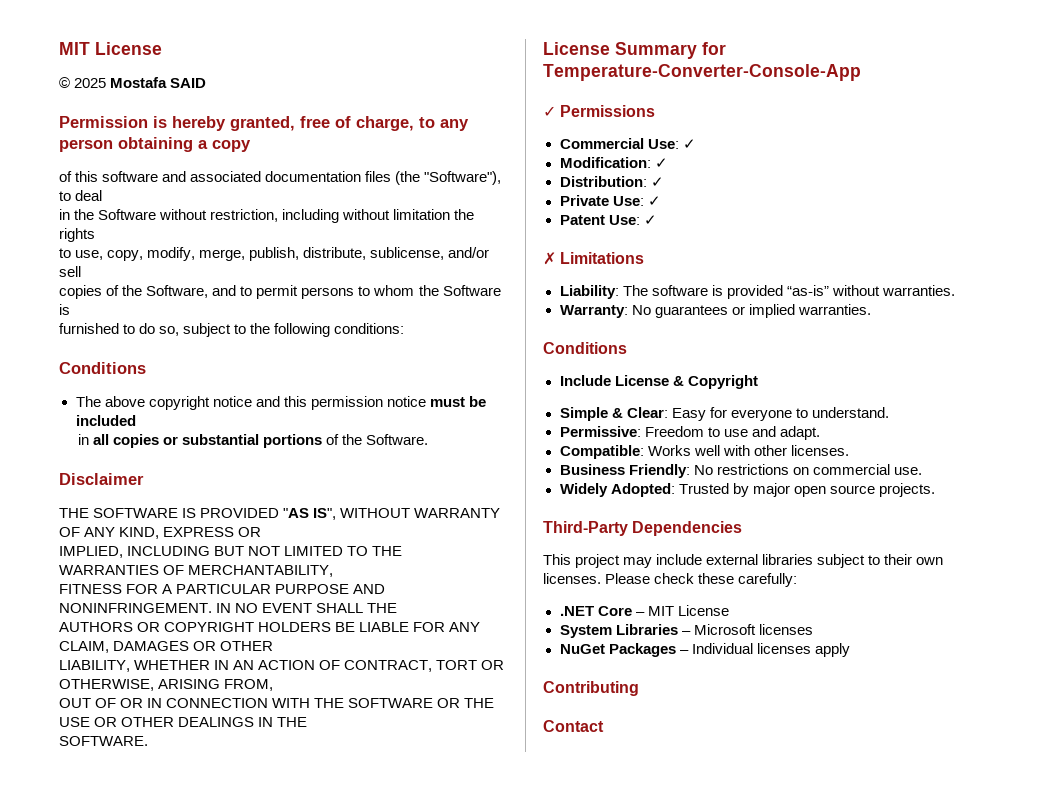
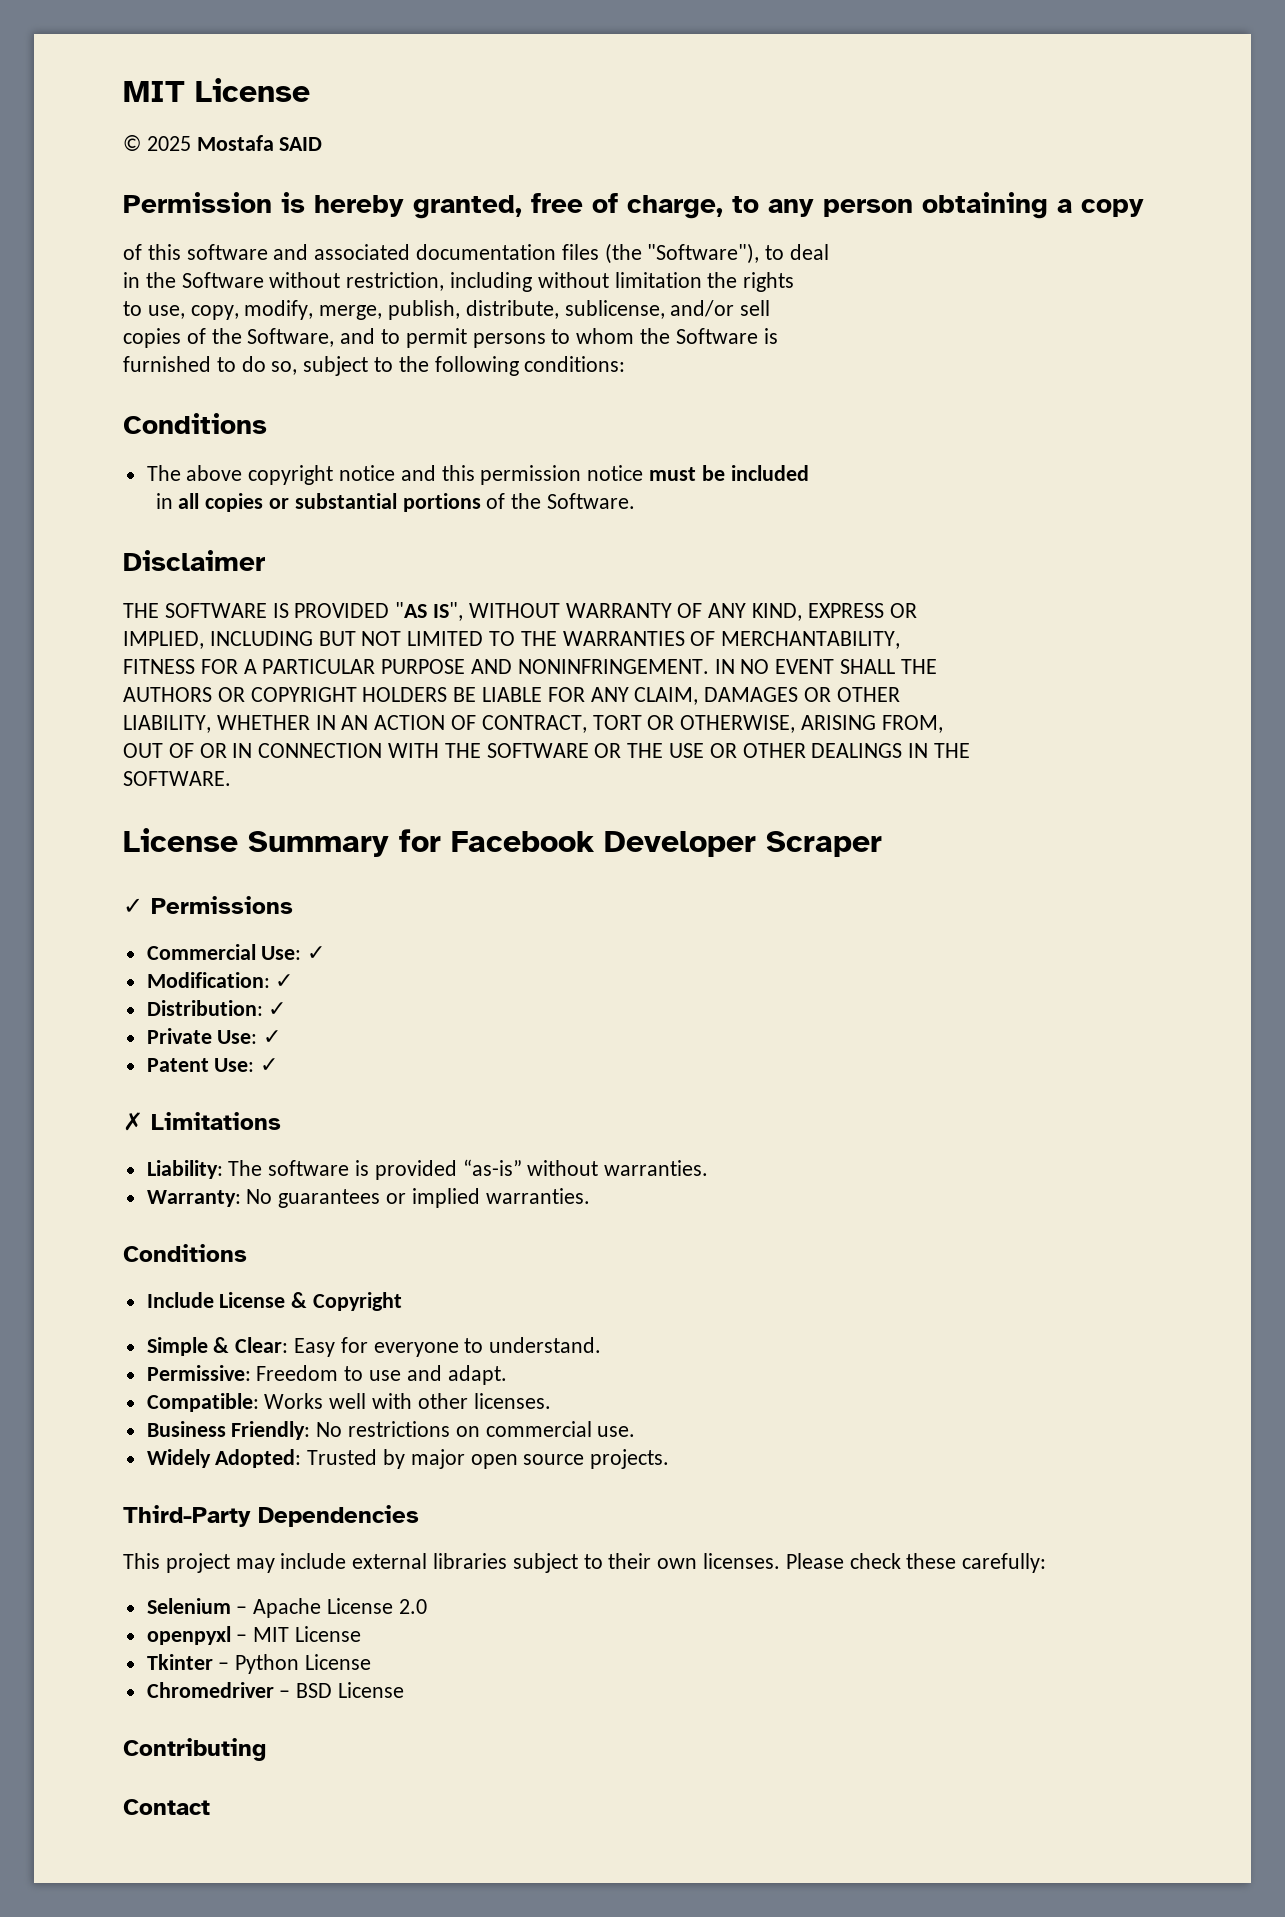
- License Summary for Temperature-Converter-Console-App
+ License Summary for Facebook Developer Scraper
- .NET Core – MIT License
- System Libraries – Microsoft licenses
- NuGet Packages – Individual licenses apply
+ Selenium – Apache License 2.0
+ openpyxl – MIT License
+ Tkinter – Python License
+ Chromedriver – BSD License

